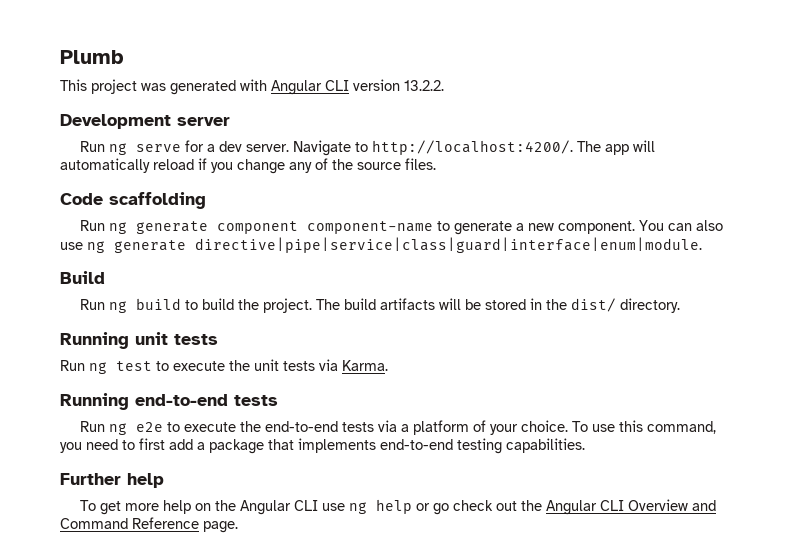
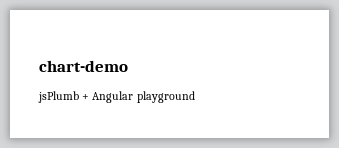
- Plumb
- This project was generated with Angular CLI version 13.2.2.
- Development server
- Run ng serve for a dev server. Navigate to http://localhost:4200/. The app will automatically reload if you change any of the source files.
- Code scaffolding
- Run ng generate component component-name to generate a new component. You can also use ng generate directive|pipe|service|class|guard|interface|enum|module.
- Build
- Run ng build to build the project. The build artifacts will be stored in the dist/ directory.
- Running unit tests
- Run ng test to execute the unit tests via Karma.
- Running end-to-end tests
- Run ng e2e to execute the end-to-end tests via a platform of your choice. To use this command, you need to first add a package that implements end-to-end testing capabilities.
- Further help
- To get more help on the Angular CLI use ng help or go check out the Angular CLI Overview and Command Reference page.
+ chart-demo
+ jsPlumb + Angular playground

